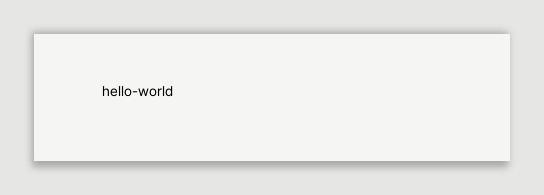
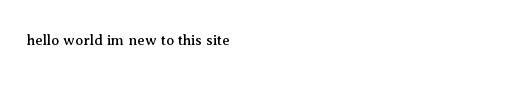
- hello-world
+ hello world im new to this site

